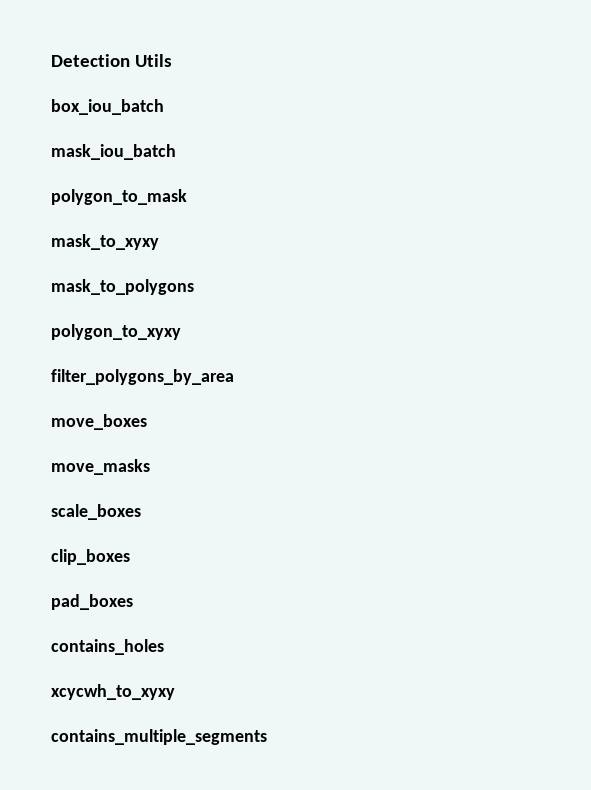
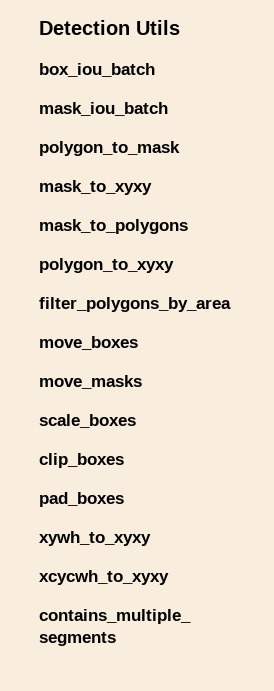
- contains_holes
+ xywh_to_xyxy

